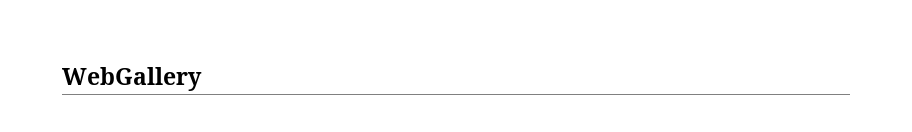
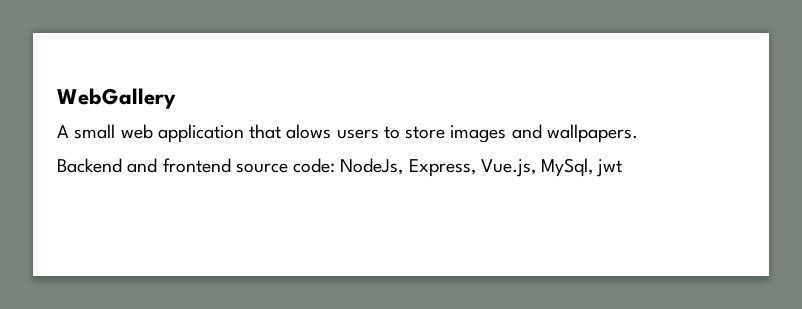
+ A small web application that alows users to store images and wallpapers.
+ Backend and frontend source code: NodeJs, Express, Vue.js, MySql, jwt

